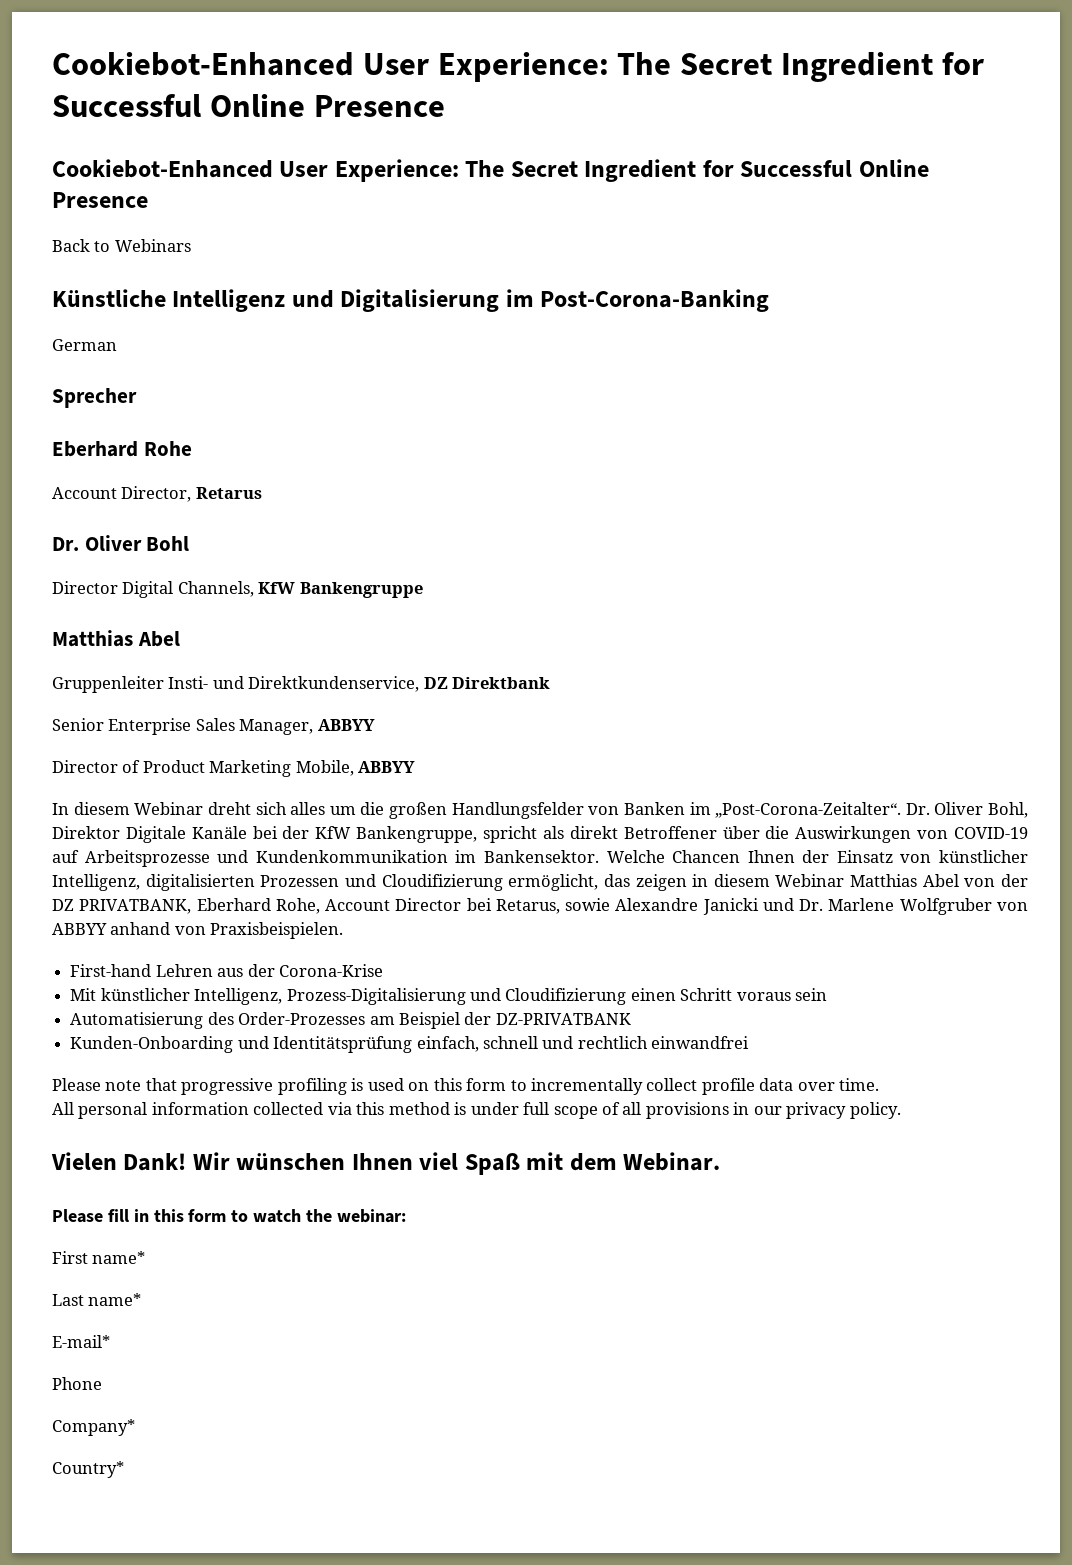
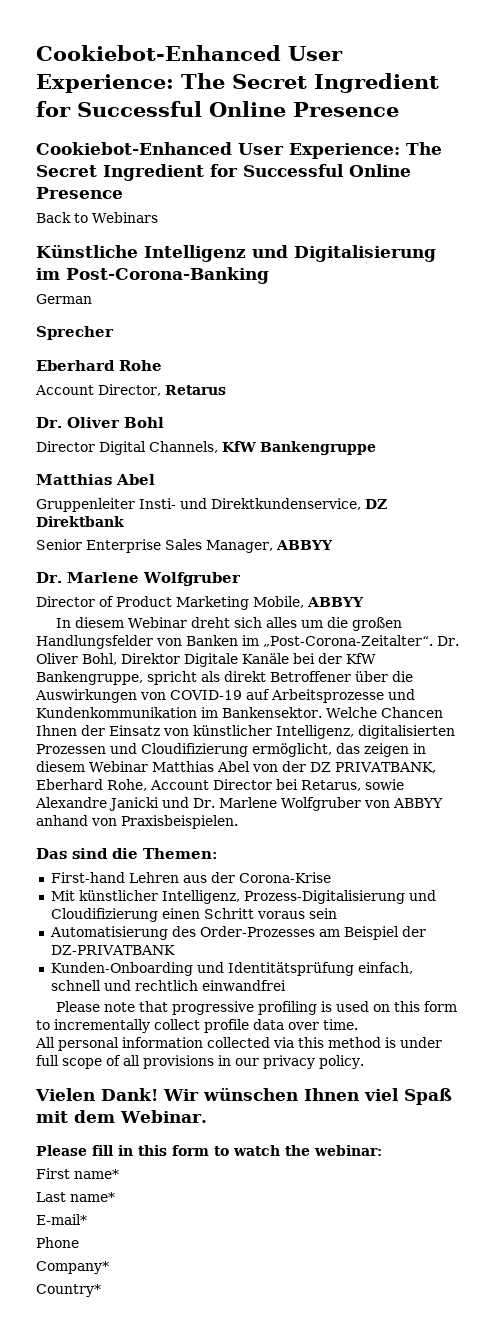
  Senior Enterprise Sales Manager, ABBYY
+ Dr. Marlene Wolfgruber
+ Das sind die Themen:

